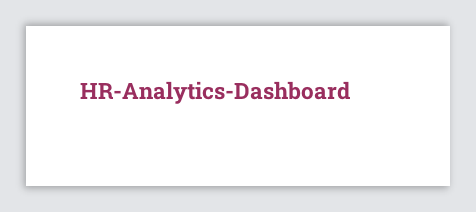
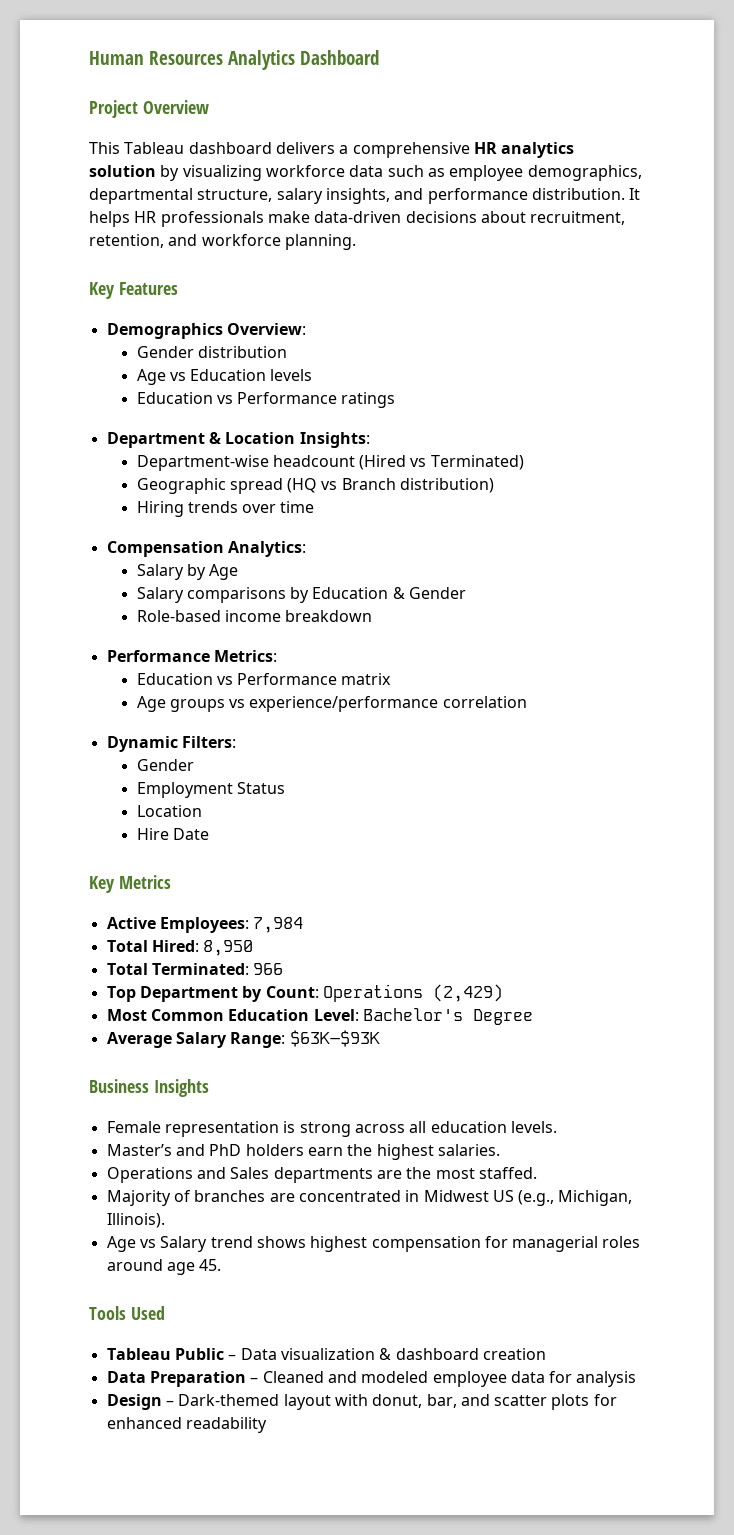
- HR-Analytics-Dashboard
+ Human Resources Analytics Dashboard
+ Project Overview
+ This Tableau dashboard delivers a comprehensive HR analytics solution by visualizing workforce data such as employee demographics, departmental structure, salary insights, and performance distribution. It helps HR professionals make data-driven decisions about recruitment, retention, and workforce planning.
+ Key Features
+ Demographics Overview:
+ Gender distribution
+ Age vs Education levels
+ Education vs Performance ratings
+ Department & Location Insights:
+ Department-wise headcount (Hired vs Terminated)
+ Geographic spread (HQ vs Branch distribution)
+ Hiring trends over time
+ Compensation Analytics:
+ Salary by Age
+ Salary comparisons by Education & Gender
+ Role-based income breakdown
+ Performance Metrics:
+ Education vs Performance matrix
+ Age groups vs experience/performance correlation
+ Dynamic Filters:
+ Gender
+ Employment Status
+ Location
+ Hire Date
+ Key Metrics
+ Active Employees: 7,984
+ Total Hired: 8,950
+ Total Terminated: 966
+ Top Department by Count: Operations (2,429)
+ Most Common Education Level: Bachelor's Degree
+ Average Salary Range: $63K–$93K
+ Business Insights
+ Female representation is strong across all education levels.
+ Master’s and PhD holders earn the highest salaries.
+ Operations and Sales departments are the most staffed.
+ Majority of branches are concentrated in Midwest US (e.g., Michigan, Illinois).
+ Age vs Salary trend shows highest compensation for managerial roles around age 45.
+ Tools Used
+ Tableau Public – Data visualization & dashboard creation
+ Data Preparation – Cleaned and modeled employee data for analysis
+ Design – Dark-themed layout with donut, bar, and scatter plots for enhanced readability

